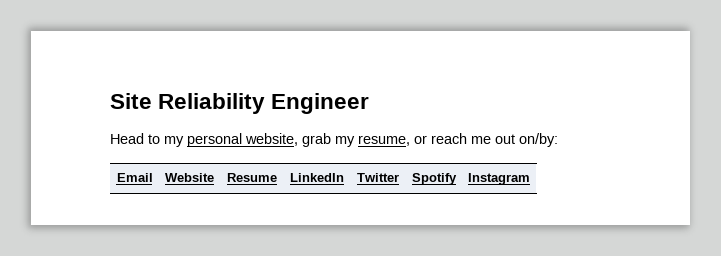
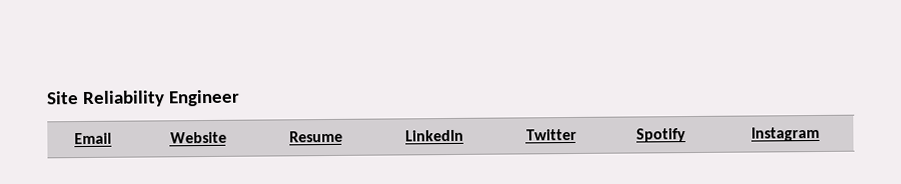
- Head to my personal website, grab my resume, or reach me out on/by:

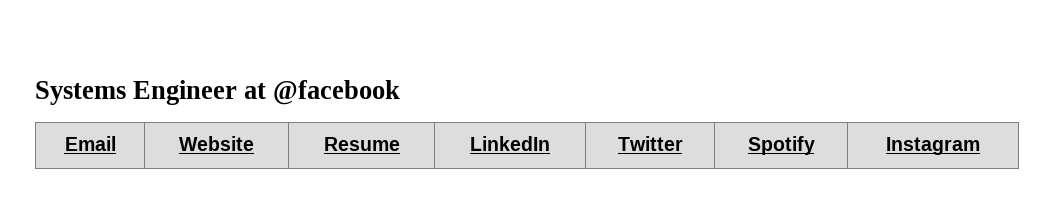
- Site Reliability Engineer
+ Systems Engineer at @facebook

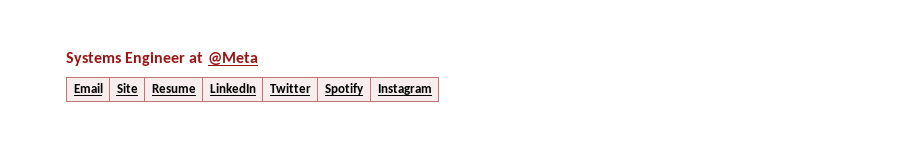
- Systems Engineer at @facebook
+ Systems Engineer at @Meta
- Email | Website | Resume | LinkedIn | Twitter | Spotify | Instagram
+ Email | Site | Resume | LinkedIn | Twitter | Spotify | Instagram

